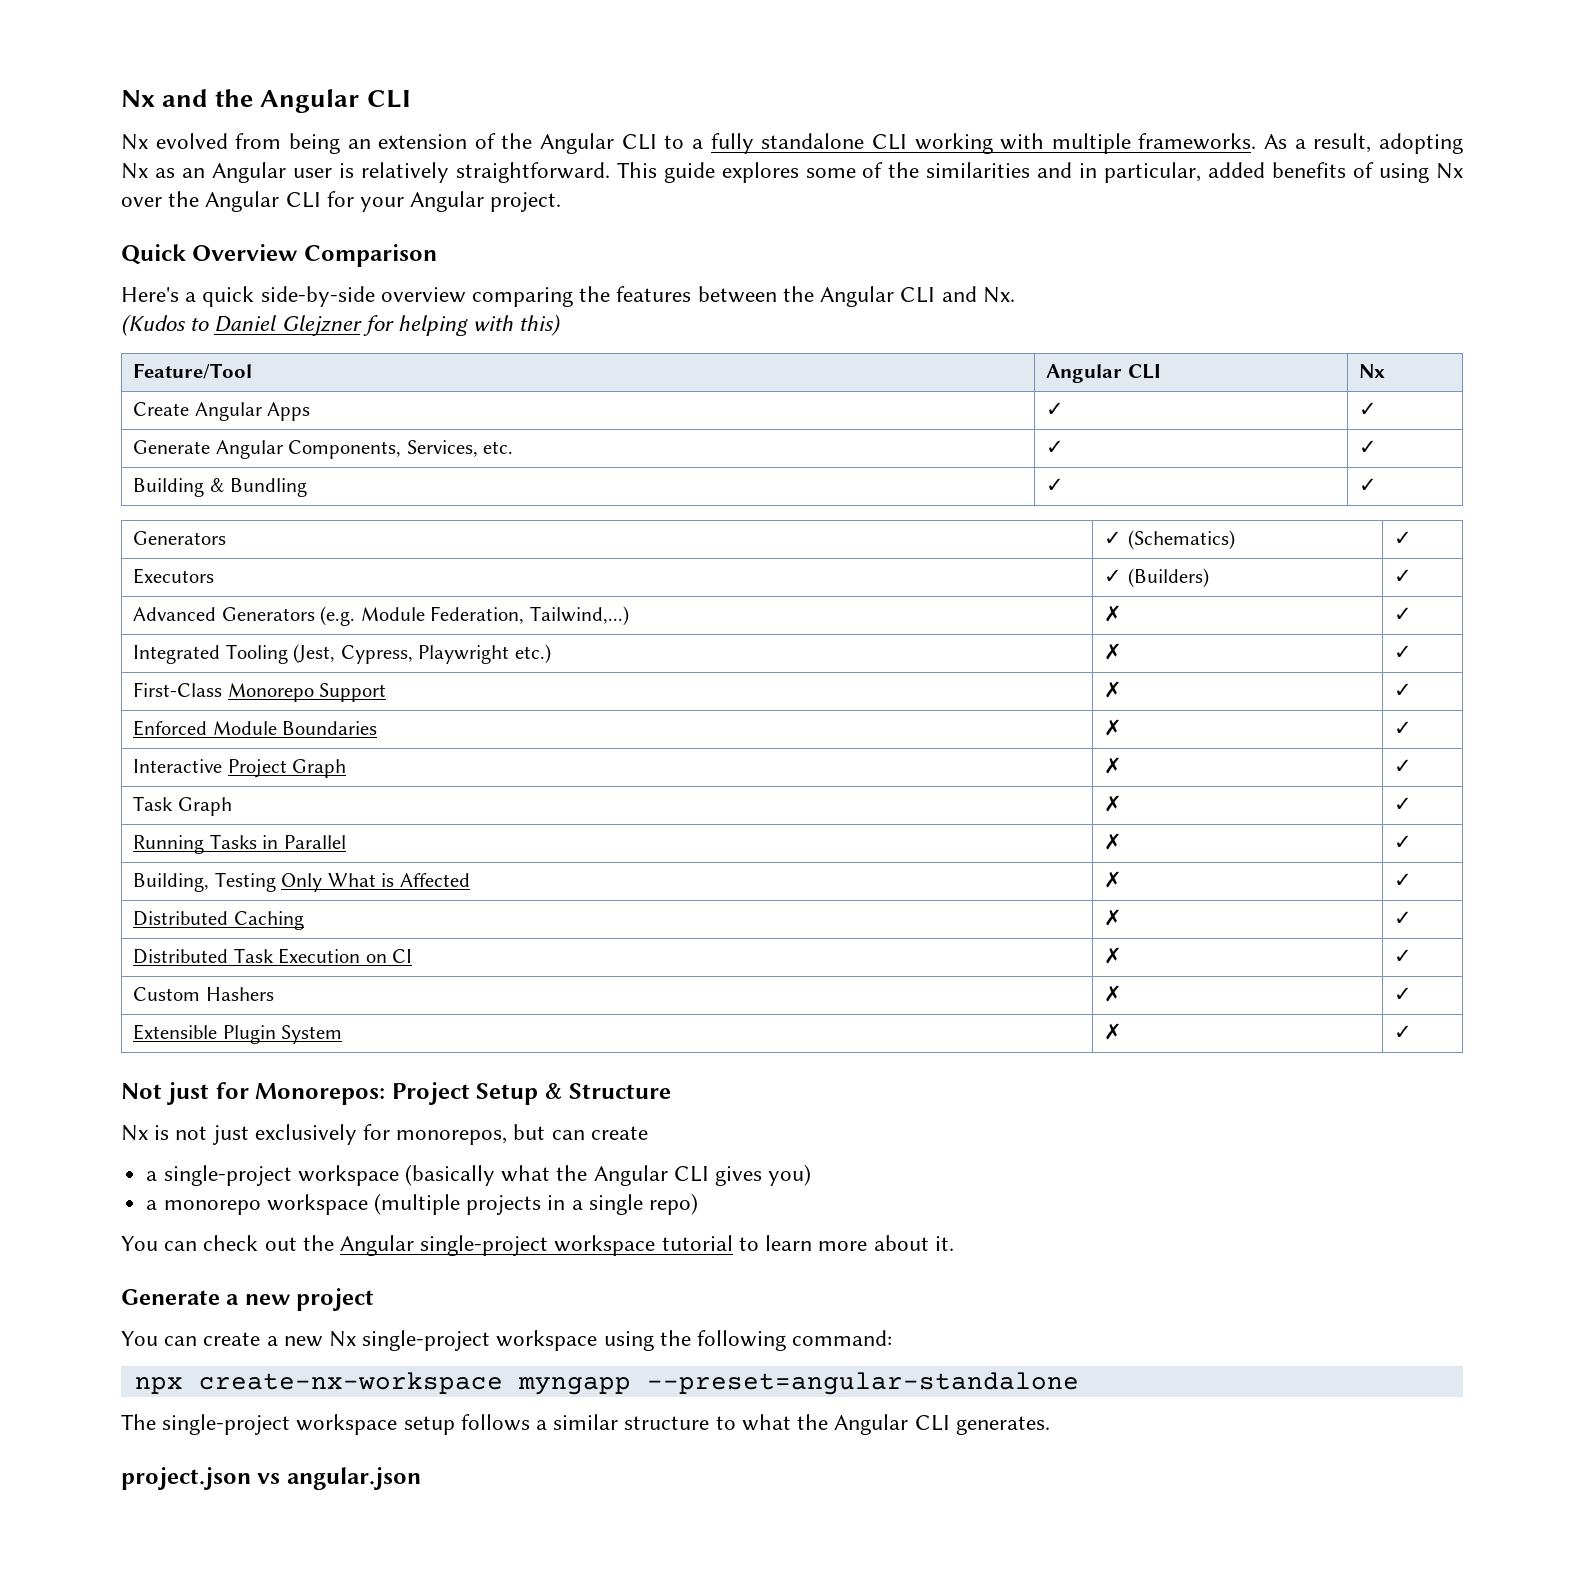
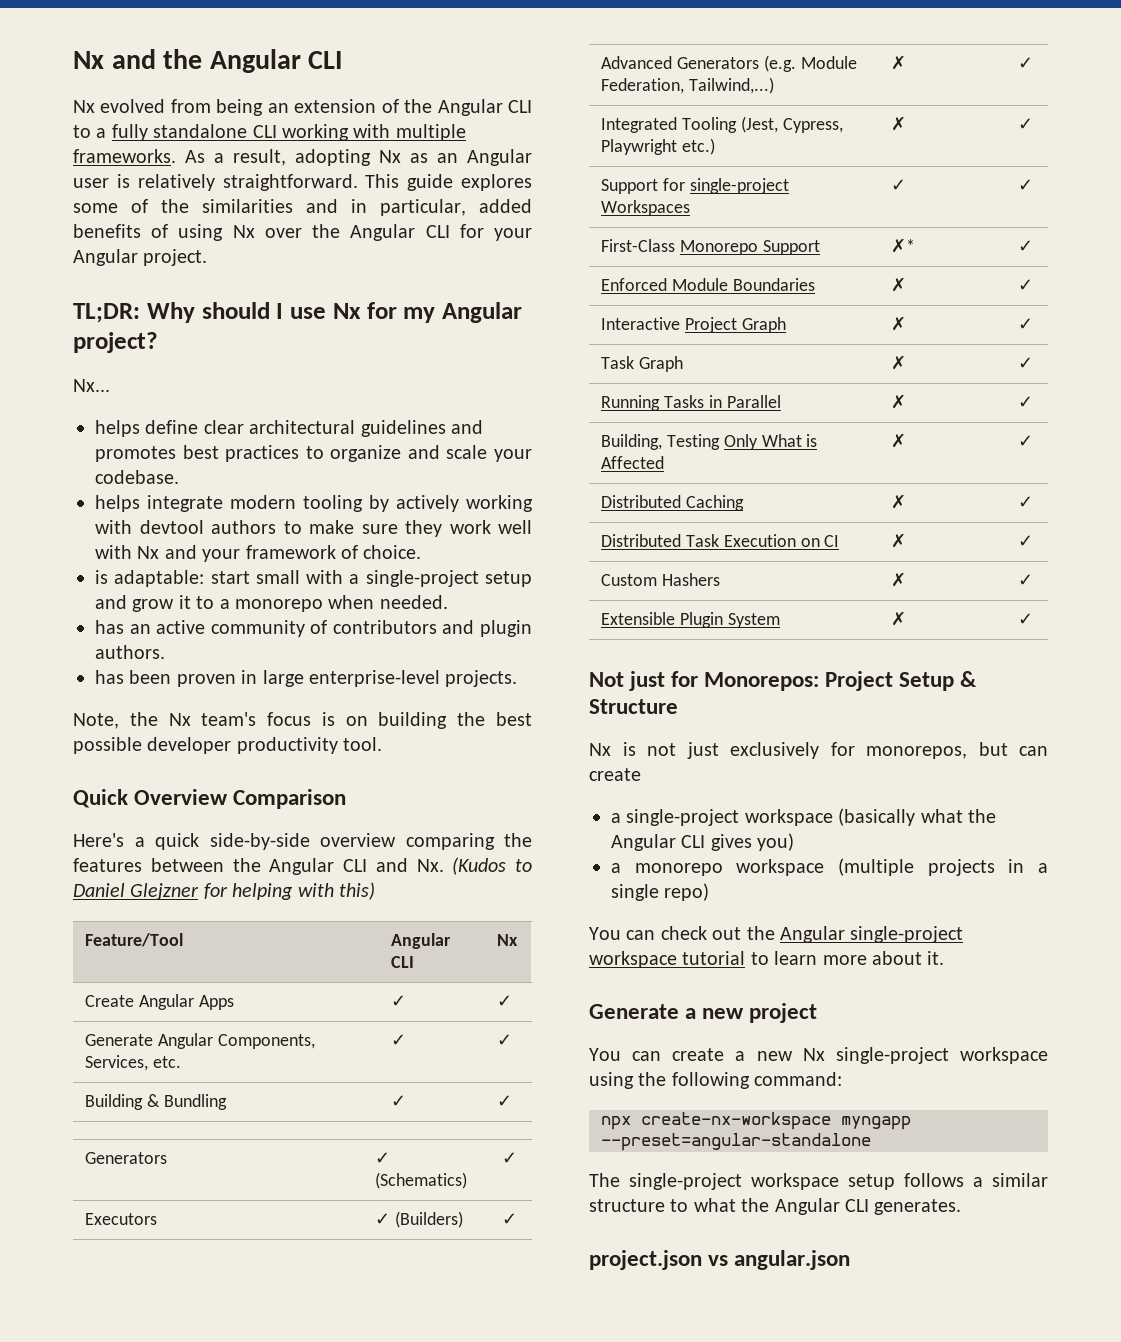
+ TL;DR: Why should I use Nx for my Angular project?
+ Nx...
+ helps define clear architectural guidelines and promotes best practices to organize and scale your codebase.
+ helps integrate modern tooling by actively working with devtool authors to make sure they work well with Nx and your framework of choice.
+ is adaptable: start small with a single-project setup and grow it to a monorepo when needed.
+ has an active community of contributors and plugin authors.
+ has been proven in large enterprise-level projects.
+ Note, the Nx team's focus is on building the best possible developer productivity tool.
- Here's a quick side-by-side overview comparing the features between the Angular CLI and Nx.
- (Kudos to Daniel Glejzner for helping with this)
+ Here's a quick side-by-side overview comparing the features between the Angular CLI and Nx. (Kudos to Daniel Glejzner for helping with this)
+ Support for single-project Workspaces | ✓ | ✓
- First-Class Monorepo Support | ✗ | ✓
+ First-Class Monorepo Support | ✗* | ✓

